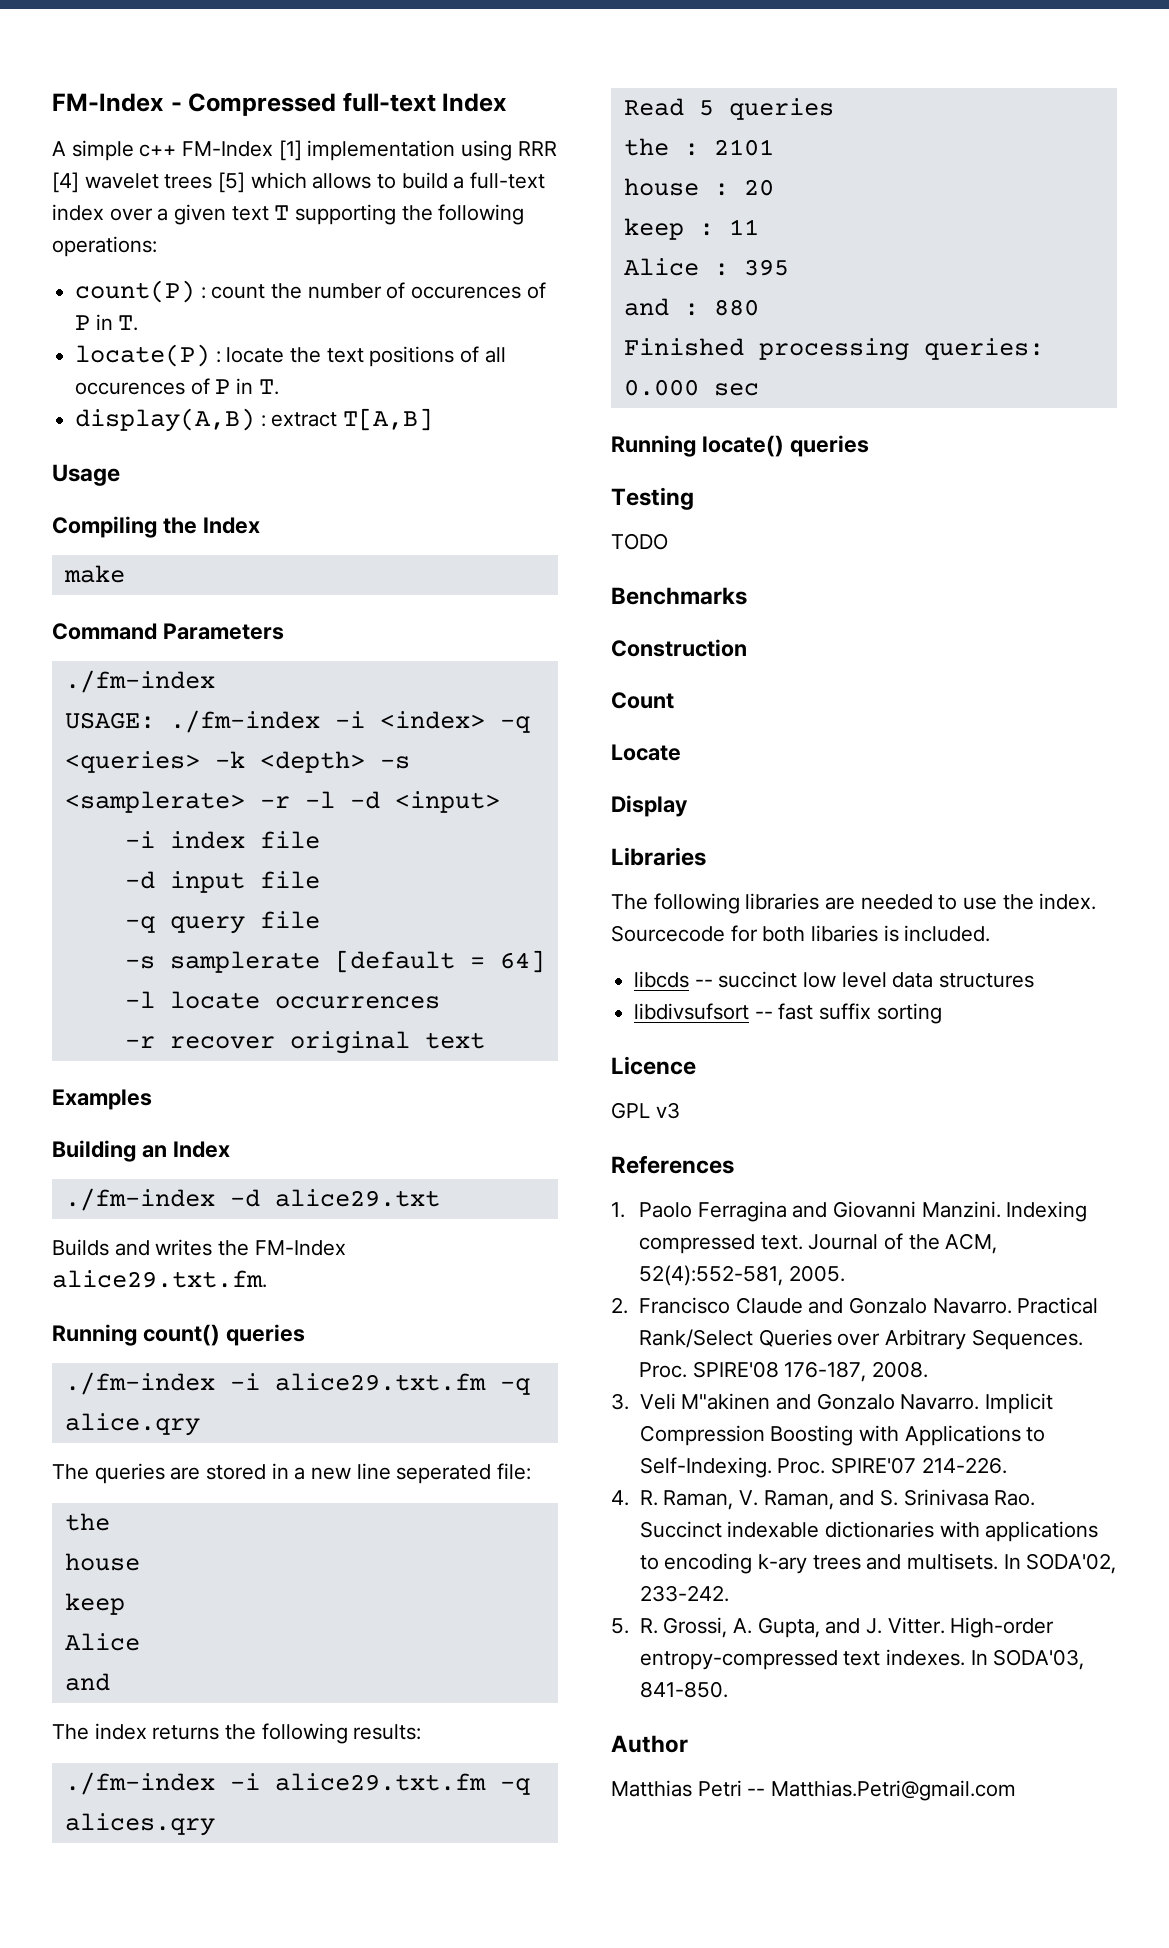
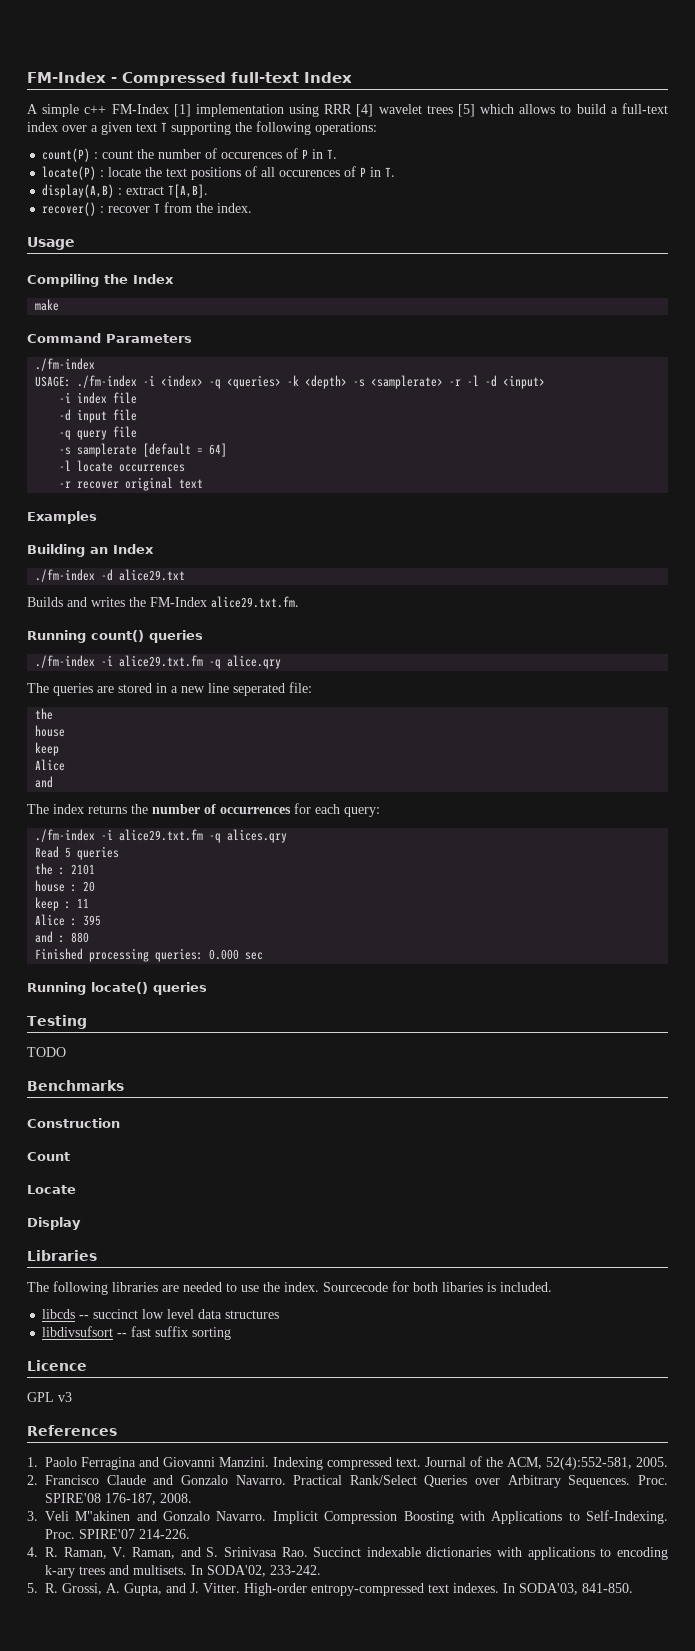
- display(A,B) : extract T[A,B]
+ display(A,B) : extract T[A,B].
+ recover() : recover T from the index.
- The index returns the following results:
+ The index returns the number of occurrences for each query:
- Author
- Matthias Petri -- Matthias.Petri@gmail.com

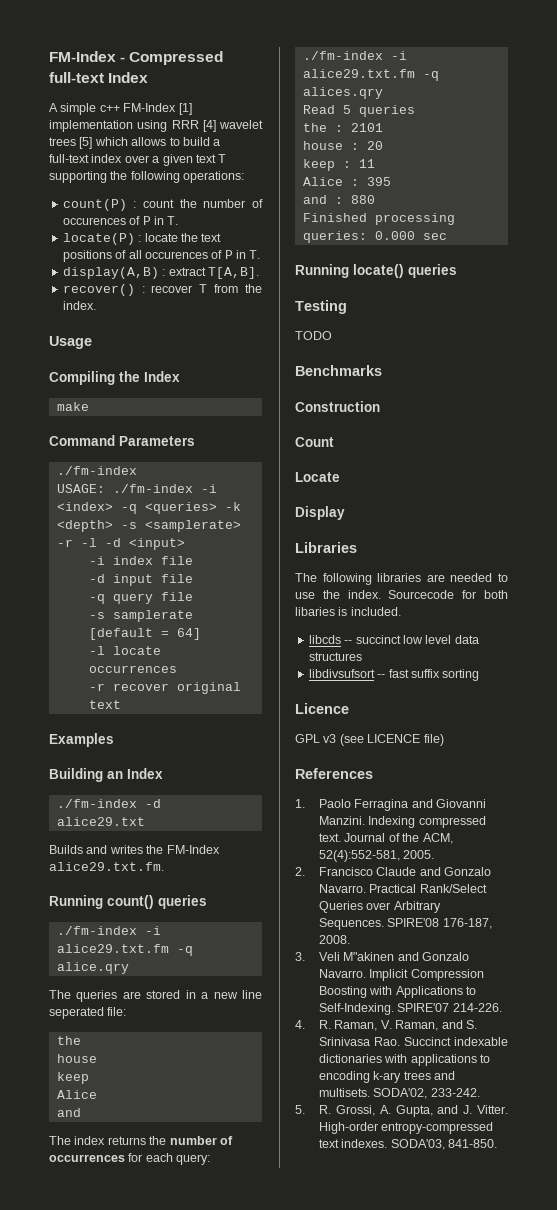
- GPL v3
+ GPL v3 (see LICENCE file)
- Practical Rank/Select Queries over Arbitrary Sequences. Proc.
+ Practical Rank/Select Queries over Arbitrary Sequences.
- Implicit Compression Boosting with Applications to Self-Indexing. Proc.
+ Implicit Compression Boosting with Applications to Self-Indexing.
- In SODA'02, 233-242.
+ SODA'02, 233-242.
- In SODA'03, 841-850.
+ SODA'03, 841-850.

